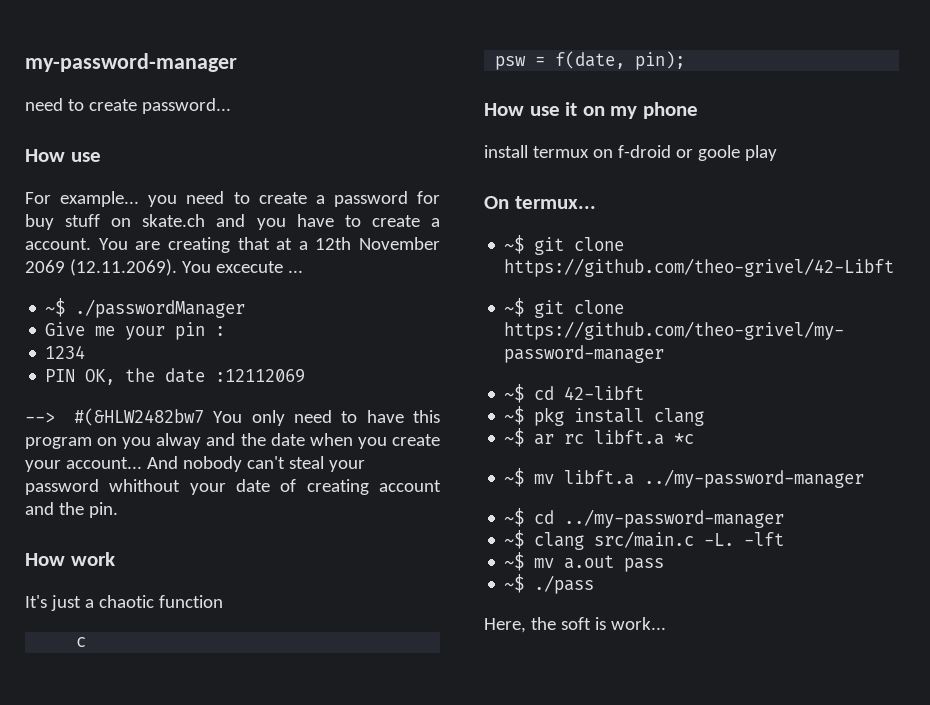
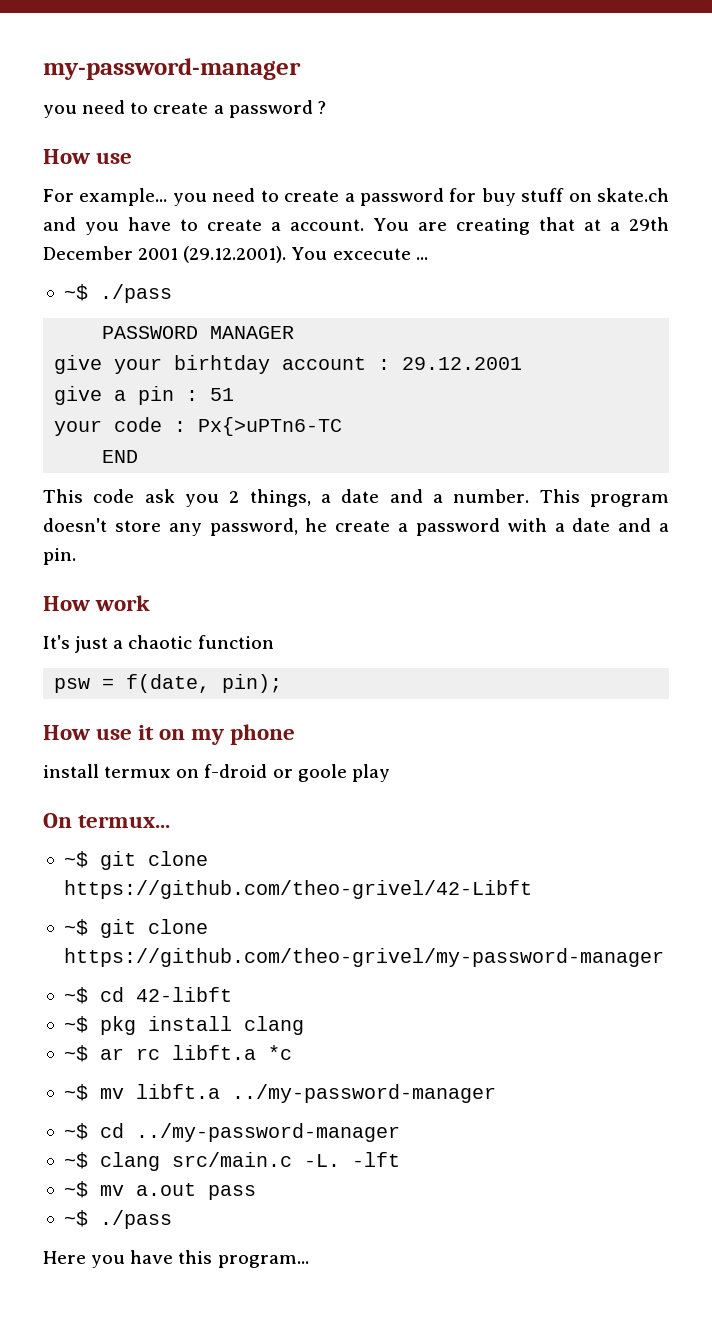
- need to create password...
+ you need to create a password ?
- You are creating that at a 12th November 2069 (12.11.2069). You excecute ...
- ~$ ./passwordManager
- Give me your pin :
- 1234
- PIN OK, the date :12112069
- --> #(&HLW2482bw7 You only need to have this program on you alway and the date when you create your account... And nobody can't steal your password whithout your date of creating account and the pin.
+ You are creating that at a 29th December 2001 (29.12.2001). You excecute ...
+ ~$ ./pass
+ PASSWORD MANAGER
+ give your birhtday account : 29.12.2001
+ give a pin : 51
+ your code : Px{>uPTn6-TC
+ END
+ This code ask you 2 things, a date and a number. This program doesn't store any password, he create a password with a date and a pin.
- c
- Here, the soft is work...
+ Here you have this program...

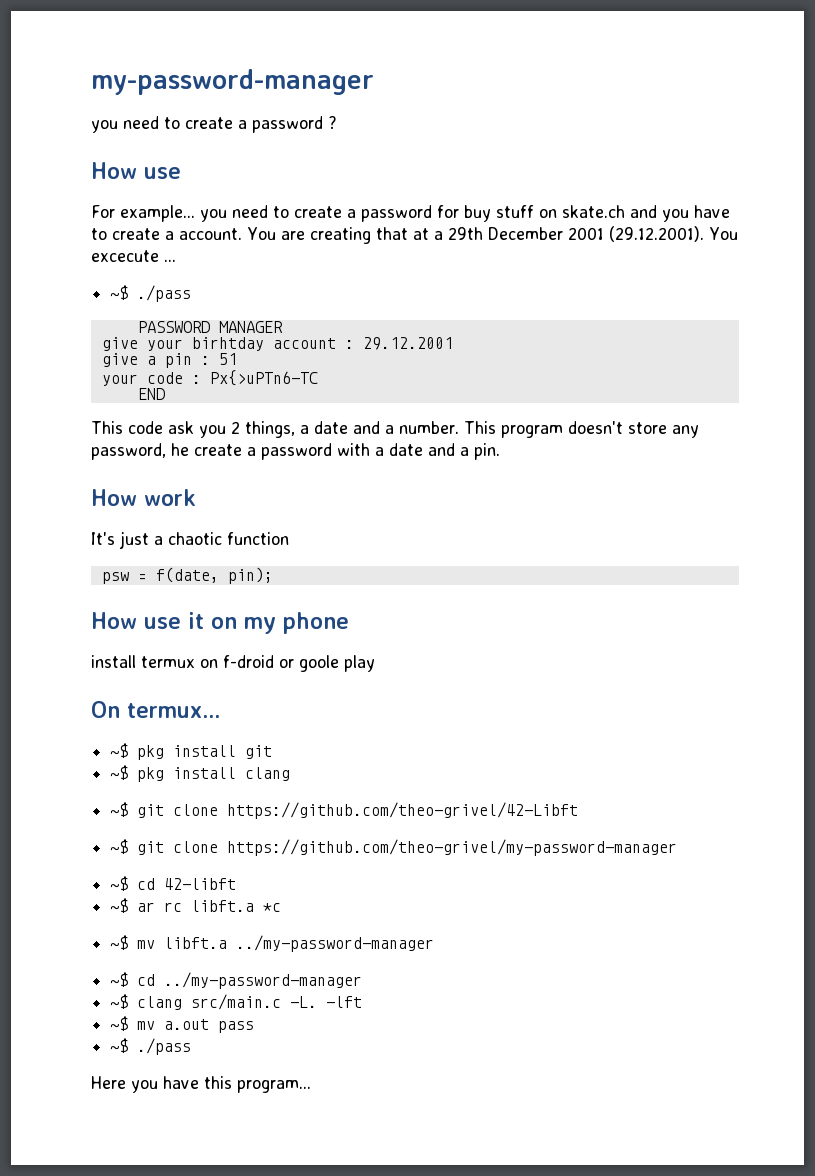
+ ~$ pkg install git
+ ~$ pkg install clang
- ~$ pkg install clang

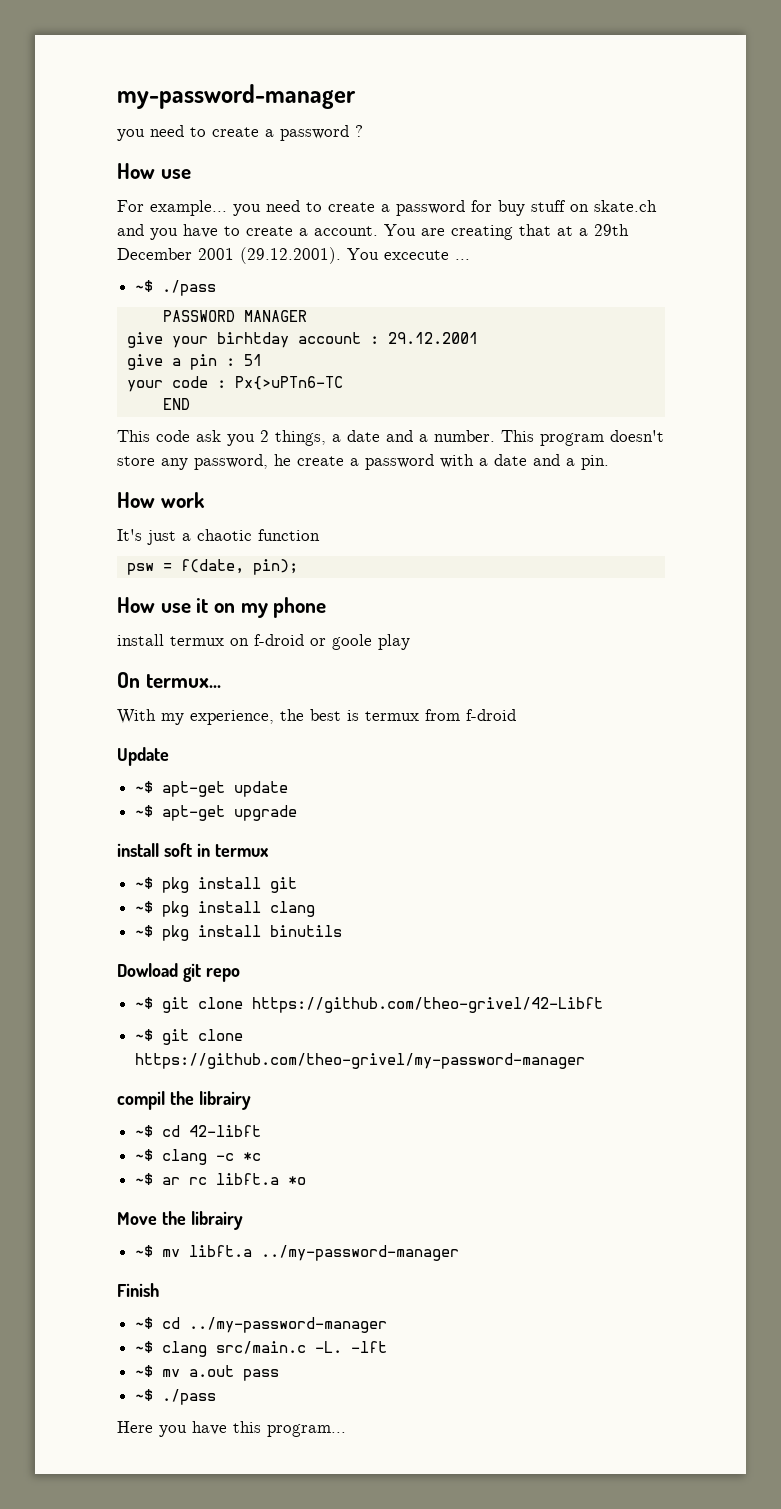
+ With my experience, the best is termux from f-droid
+ Update
+ ~$ apt-get update
+ ~$ apt-get upgrade
+ install soft in termux
+ ~$ pkg install binutils
+ Dowload git repo
+ compil the librairy
+ ~$ clang -c *c
- ~$ ar rc libft.a *c
+ ~$ ar rc libft.a *o
+ Move the librairy
+ Finish

